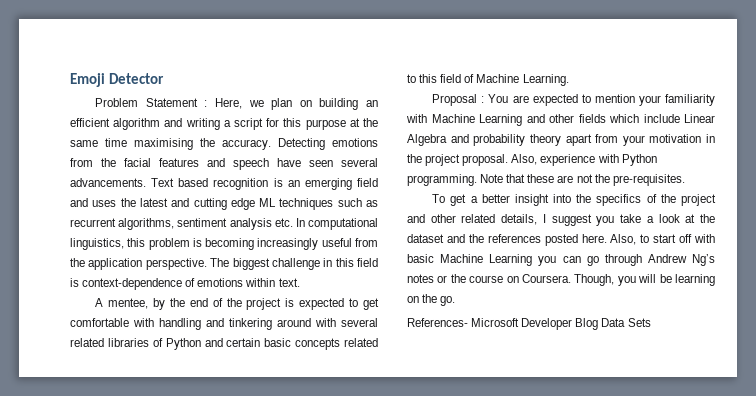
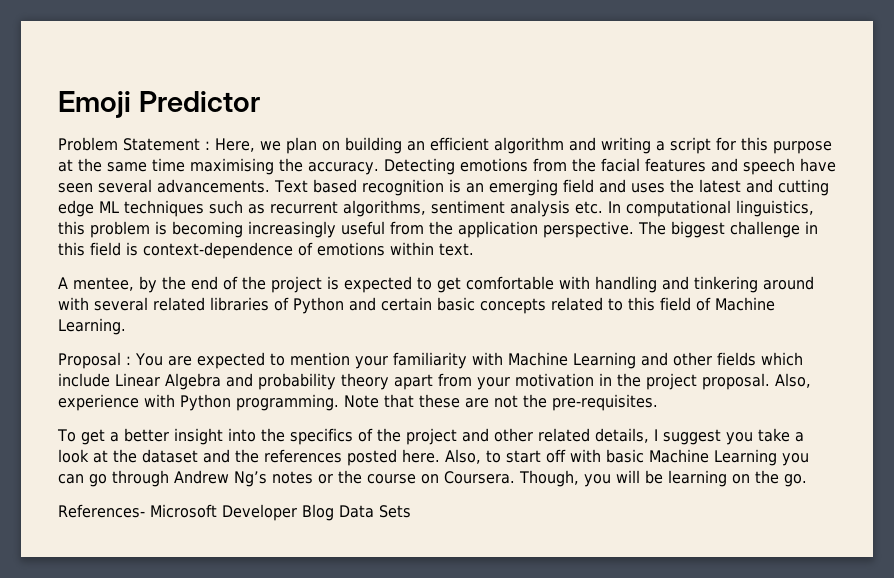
- Emoji Detector
+ Emoji Predictor

